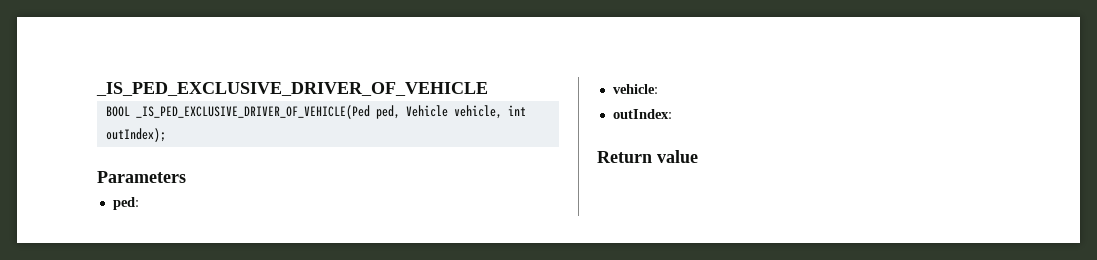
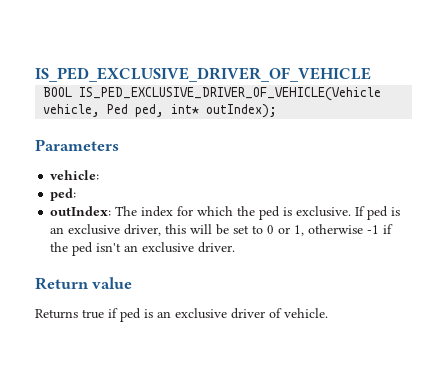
- _IS_PED_EXCLUSIVE_DRIVER_OF_VEHICLE
+ IS_PED_EXCLUSIVE_DRIVER_OF_VEHICLE
- BOOL _IS_PED_EXCLUSIVE_DRIVER_OF_VEHICLE(Ped ped, Vehicle vehicle, int outIndex);
+ BOOL IS_PED_EXCLUSIVE_DRIVER_OF_VEHICLE(Vehicle vehicle, Ped ped, int* outIndex);
+ vehicle:
- vehicle:
- outIndex:
+ outIndex: The index for which the ped is exclusive. If ped is an exclusive driver, this will be set to 0 or 1, otherwise -1 if the ped isn't an exclusive driver.
  Return value
+ Returns true if ped is an exclusive driver of vehicle.

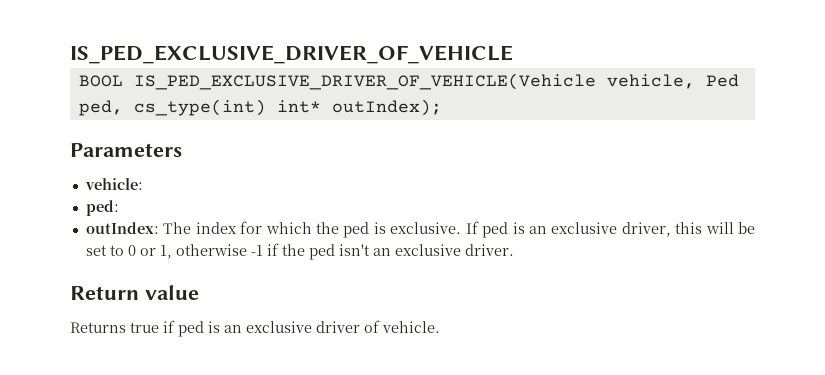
- BOOL IS_PED_EXCLUSIVE_DRIVER_OF_VEHICLE(Vehicle vehicle, Ped ped, int* outIndex);
+ BOOL IS_PED_EXCLUSIVE_DRIVER_OF_VEHICLE(Vehicle vehicle, Ped ped, cs_type(int) int* outIndex);

